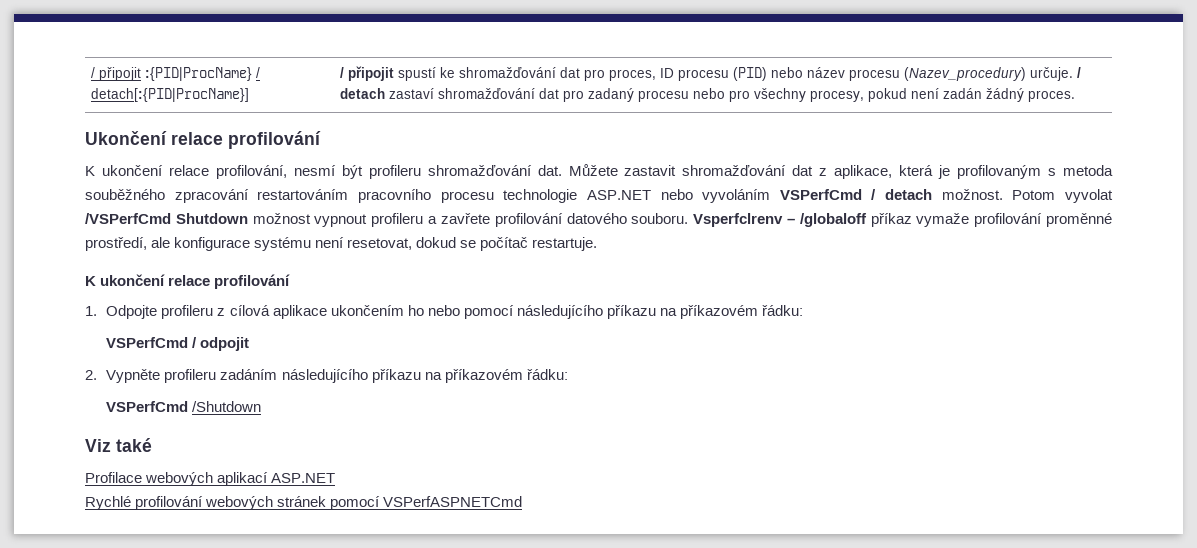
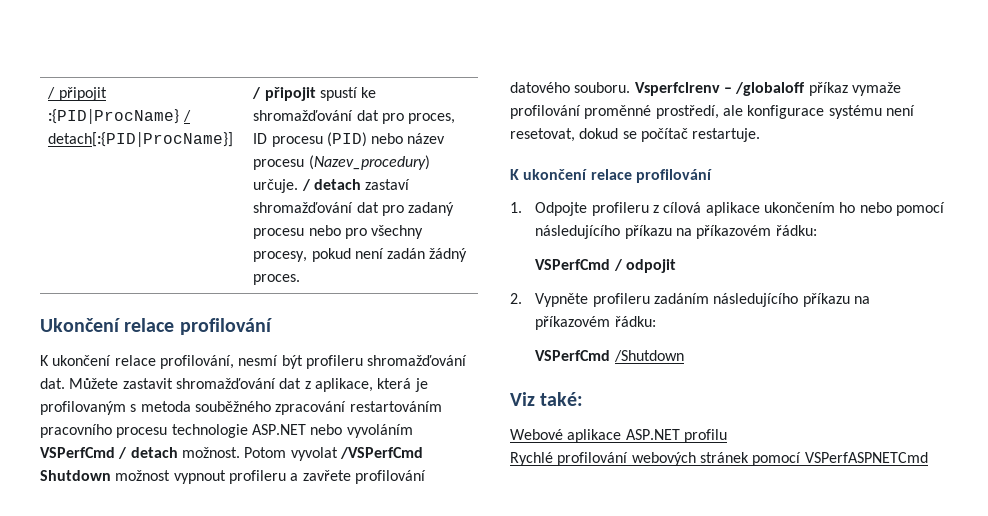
- Viz také
- Profilace webových aplikací ASP.NET
+ Viz také:
+ Webové aplikace ASP.NET profilu

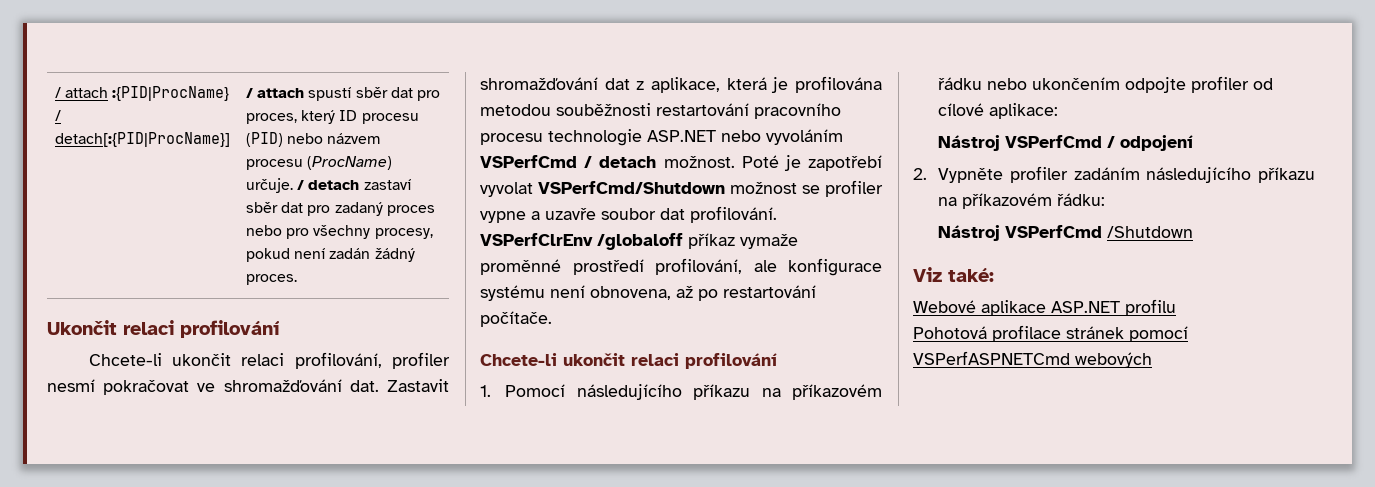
- / připojit :{PID|ProcName} / detach[:{PID|ProcName}] | / připojit spustí ke shromažďování dat pro proces, ID procesu (PID) nebo název procesu (Nazev_procedury) určuje. / detach zastaví shromažďování dat pro zadaný procesu nebo pro všechny procesy, pokud není zadán žádný proces.
+ / attach :{PID|ProcName} / detach[:{PID|ProcName}] | / attach spustí sběr dat pro proces, který ID procesu (PID) nebo názvem procesu (ProcName) určuje. / detach zastaví sběr dat pro zadaný proces nebo pro všechny procesy, pokud není zadán žádný proces.
- Ukončení relace profilování
- K ukončení relace profilování, nesmí být profileru shromažďování dat. Můžete zastavit shromažďování dat z aplikace, která je profilovaným s metoda souběžného zpracování restartováním pracovního procesu technologie ASP.NET nebo vyvoláním VSPerfCmd / detach možnost.
+ Ukončit relaci profilování
+ Chcete-li ukončit relaci profilování, profiler nesmí pokračovat ve shromažďování dat. Zastavit shromažďování dat z aplikace, která je profilována metodou souběžnosti restartování pracovního procesu technologie ASP.NET nebo vyvoláním VSPerfCmd / detach možnost.
- Potom vyvolat /VSPerfCmd Shutdown možnost vypnout profileru a zavřete profilování datového souboru. Vsperfclrenv – /globaloff příkaz vymaže profilování proměnné prostředí, ale konfigurace systému není resetovat, dokud se počítač restartuje.
- K ukončení relace profilování
- 1. Odpojte profileru z cílová aplikace ukončením ho nebo pomocí následujícího příkazu na příkazovém řádku:
- VSPerfCmd / odpojit
+ Poté je zapotřebí vyvolat VSPerfCmd/Shutdown možnost se profiler vypne a uzavře soubor dat profilování. VSPerfClrEnv /globaloff příkaz vymaže proměnné prostředí profilování, ale konfigurace systému není obnovena, až po restartování počítače.
+ Chcete-li ukončit relaci profilování
+ 1. Pomocí následujícího příkazu na příkazovém řádku nebo ukončením odpojte profiler od cílové aplikace:
+ Nástroj VSPerfCmd / odpojení
- 2. Vypněte profileru zadáním následujícího příkazu na příkazovém řádku:
+ 2. Vypněte profiler zadáním následujícího příkazu na příkazovém řádku:
- VSPerfCmd /Shutdown
+ Nástroj VSPerfCmd /Shutdown
- Rychlé profilování webových stránek pomocí VSPerfASPNETCmd
+ Pohotová profilace stránek pomocí VSPerfASPNETCmd webových

